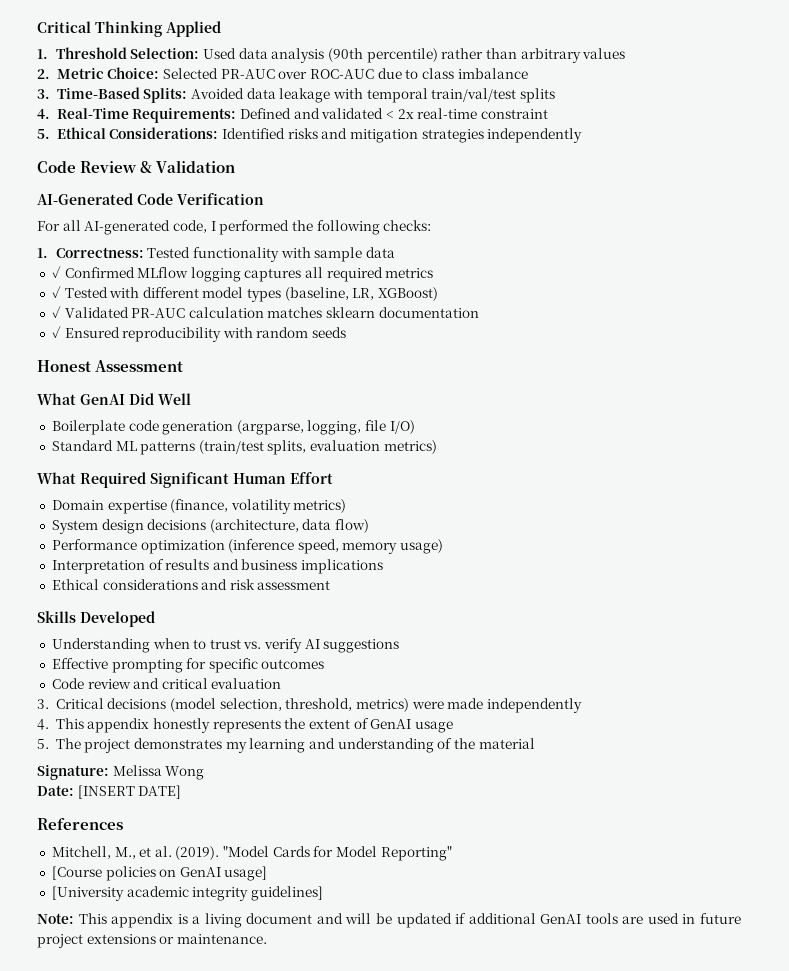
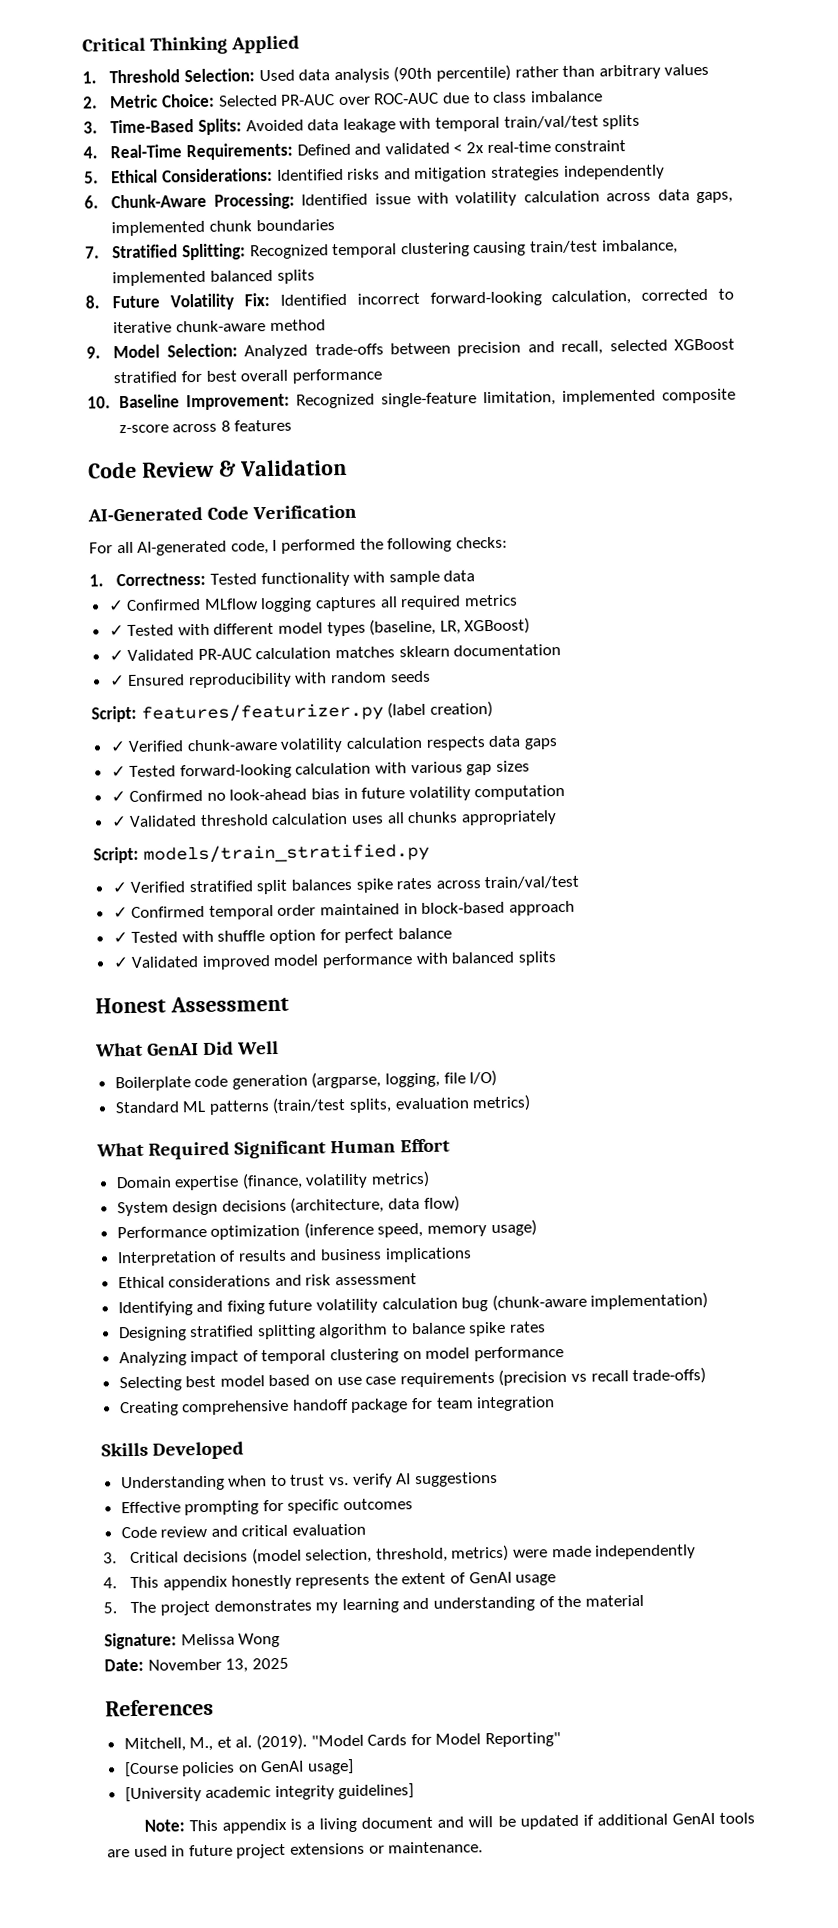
+ 6. Chunk-Aware Processing: Identified issue with volatility calculation across data gaps, implemented chunk boundaries
+ 7. Stratified Splitting: Recognized temporal clustering causing train/test imbalance, implemented balanced splits
+ 8. Future Volatility Fix: Identified incorrect forward-looking calculation, corrected to iterative chunk-aware method
+ 9. Model Selection: Analyzed trade-offs between precision and recall, selected XGBoost stratified for best overall performance
+ 10. Baseline Improvement: Recognized single-feature limitation, implemented composite z-score across 8 features
+ Script: features/featurizer.py (label creation)
+ ✓ Verified chunk-aware volatility calculation respects data gaps
+ ✓ Tested forward-looking calculation with various gap sizes
+ ✓ Confirmed no look-ahead bias in future volatility computation
+ ✓ Validated threshold calculation uses all chunks appropriately
+ Script: models/train_stratified.py
+ ✓ Verified stratified split balances spike rates across train/val/test
+ ✓ Confirmed temporal order maintained in block-based approach
+ ✓ Tested with shuffle option for perfect balance
+ ✓ Validated improved model performance with balanced splits
+ Identifying and fixing future volatility calculation bug (chunk-aware implementation)
+ Designing stratified splitting algorithm to balance spike rates
+ Analyzing impact of temporal clustering on model performance
+ Selecting best model based on use case requirements (precision vs recall trade-offs)
+ Creating comprehensive handoff package for team integration
- Date: [INSERT DATE]
+ Date: November 13, 2025

